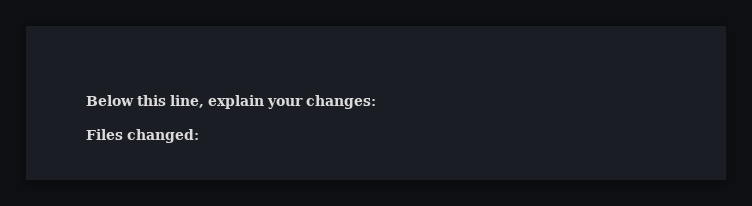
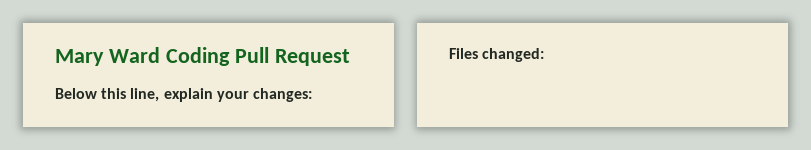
+ Mary Ward Coding Pull Request

